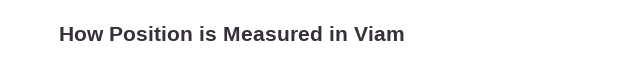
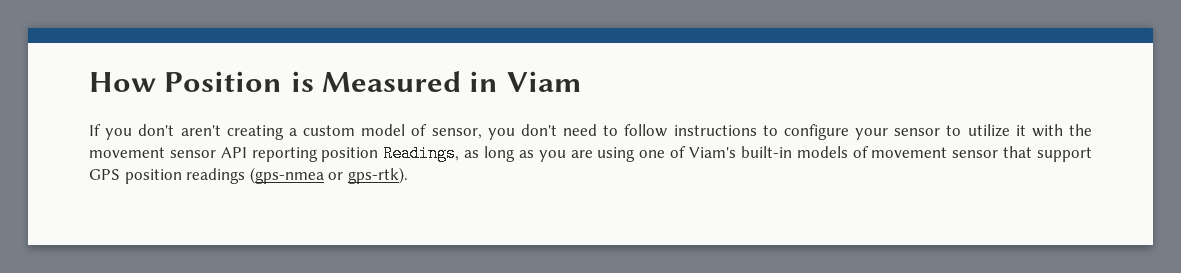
+ If you don't aren't creating a custom model of sensor, you don't need to follow instructions to configure your sensor to utilize it with the movement sensor API reporting position Readings, as long as you are using one of Viam's built-in models of movement sensor that support GPS position readings (gps-nmea or gps-rtk).

